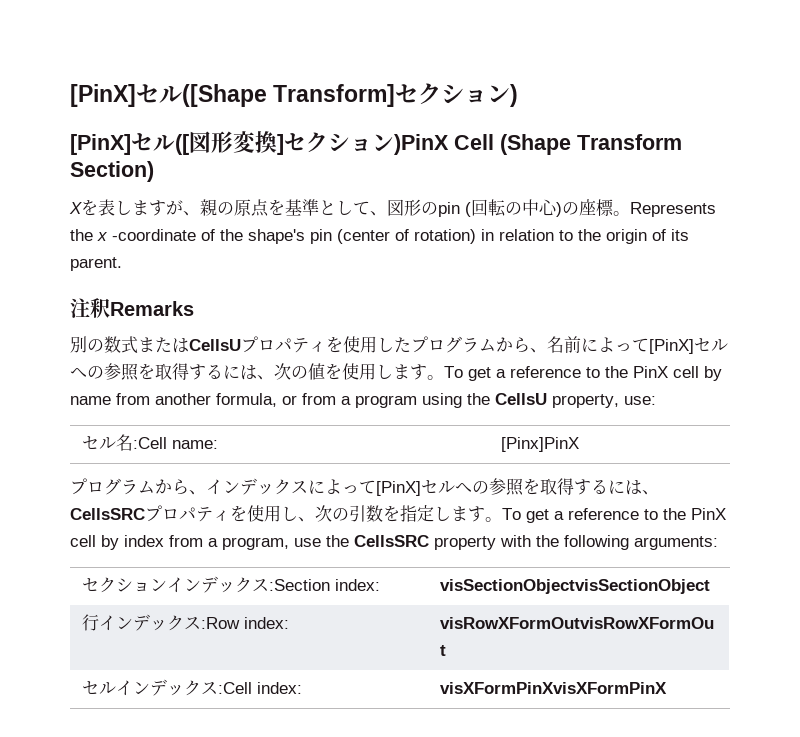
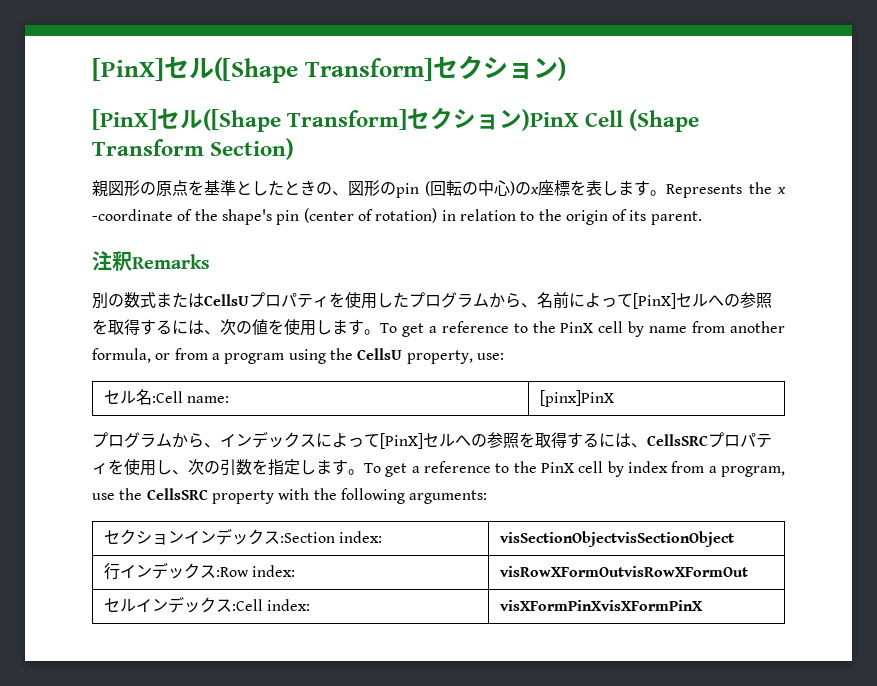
- [PinX]セル([図形変換]セクション)PinX Cell (Shape Transform Section)
+ [PinX]セル([Shape Transform]セクション)PinX Cell (Shape Transform Section)
- Xを表しますが、親の原点を基準として、図形のpin (回転の中心)の座標。
+ 親図形の原点を基準としたときの、図形のpin (回転の中心)のx座標を表します。
- セル名:Cell name: | [Pinx]PinX
+ セル名:Cell name: | [pinx]PinX

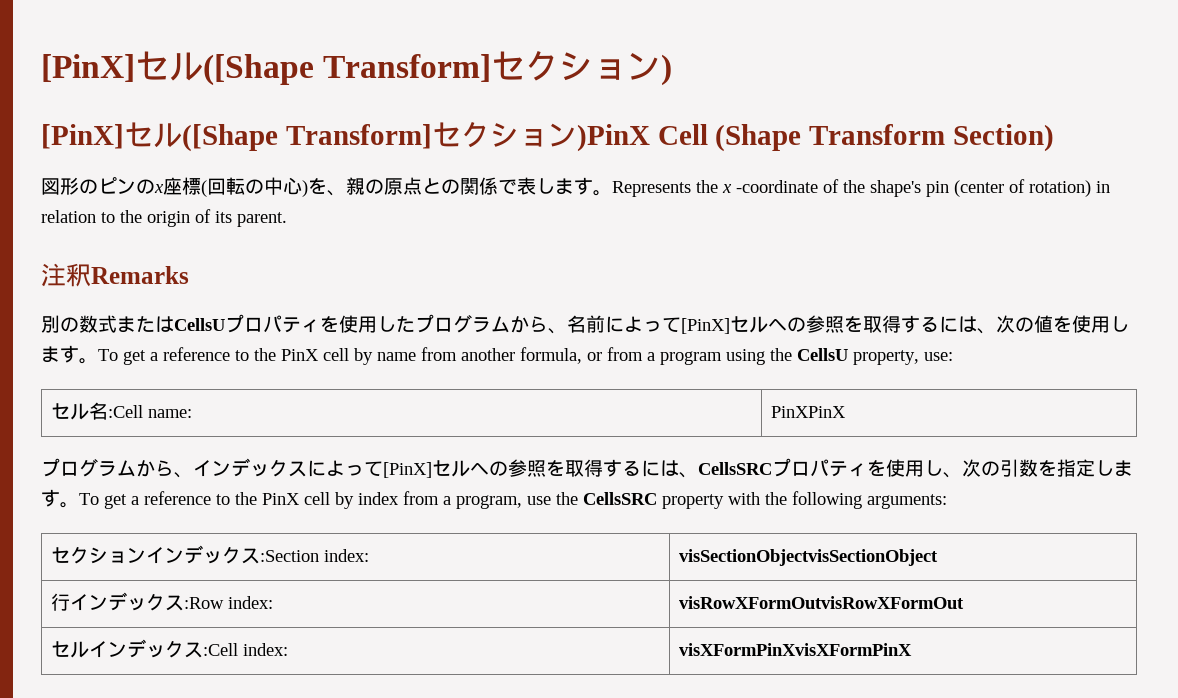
- 親図形の原点を基準としたときの、図形のpin (回転の中心)のx座標を表します。
+ 図形のピンのx座標(回転の中心)を、親の原点との関係で表します。
- セル名:Cell name: | [pinx]PinX
+ セル名:Cell name: | PinXPinX

